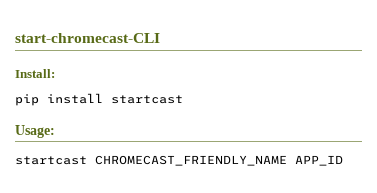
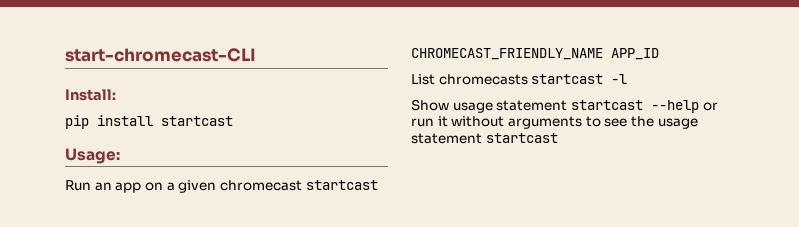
- startcast CHROMECAST_FRIENDLY_NAME APP_ID
+ Run an app on a given chromecast startcast CHROMECAST_FRIENDLY_NAME APP_ID
+ List chromecasts startcast -l
+ Show usage statement startcast --help or run it without arguments to see the usage statement startcast

